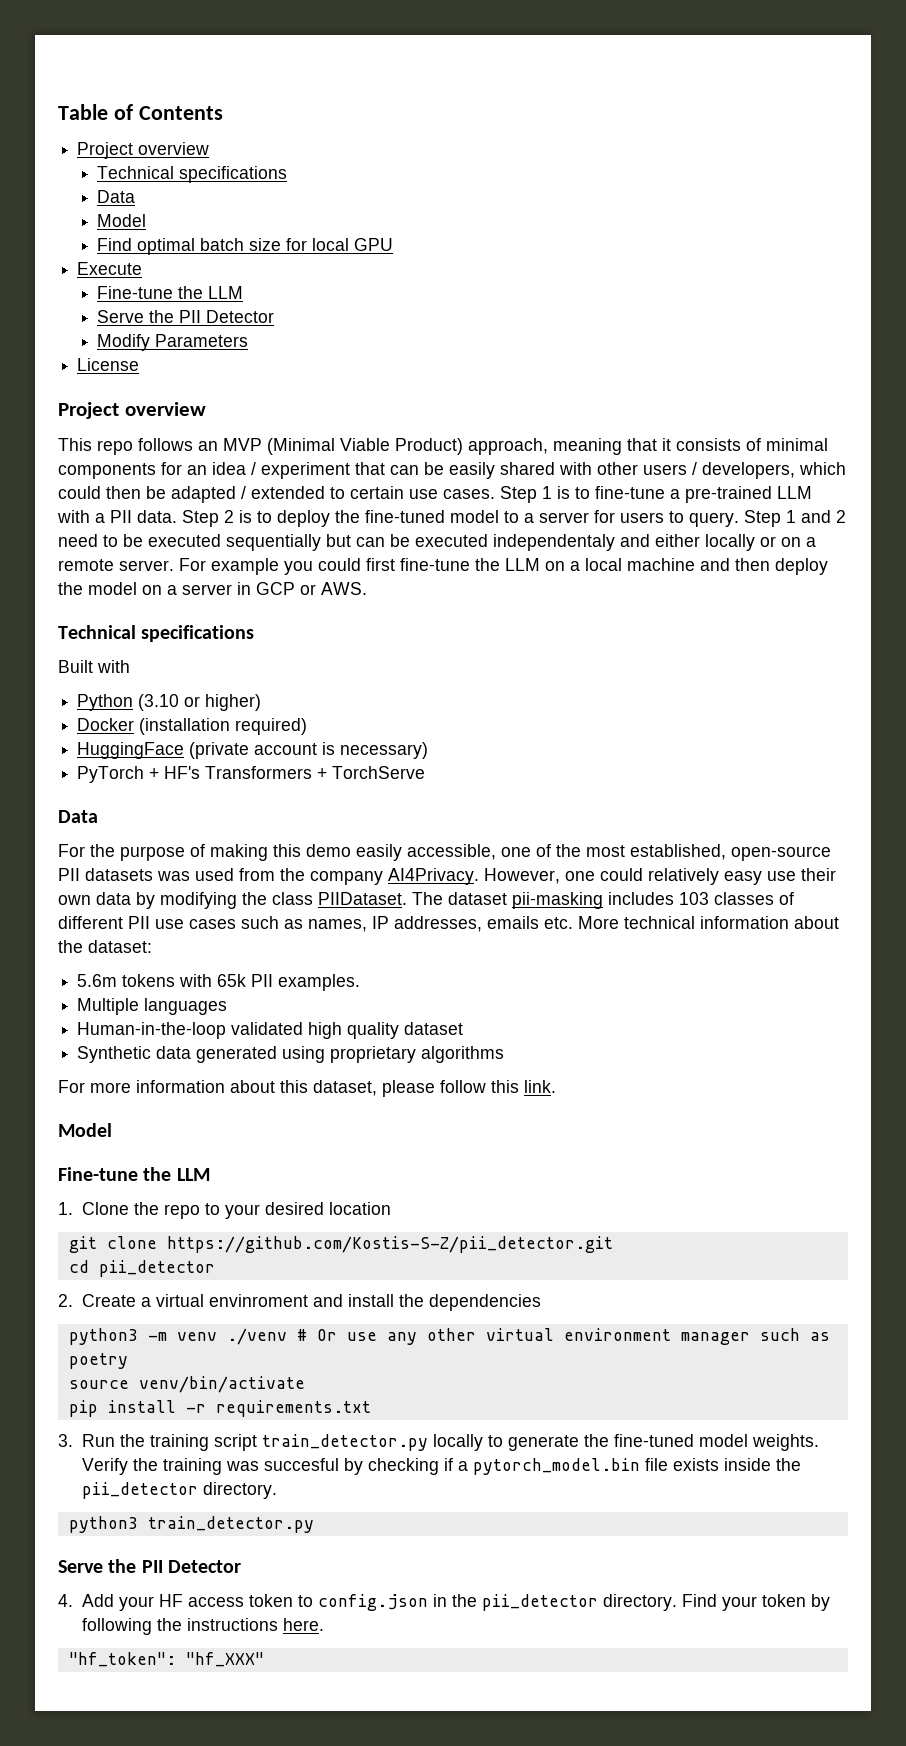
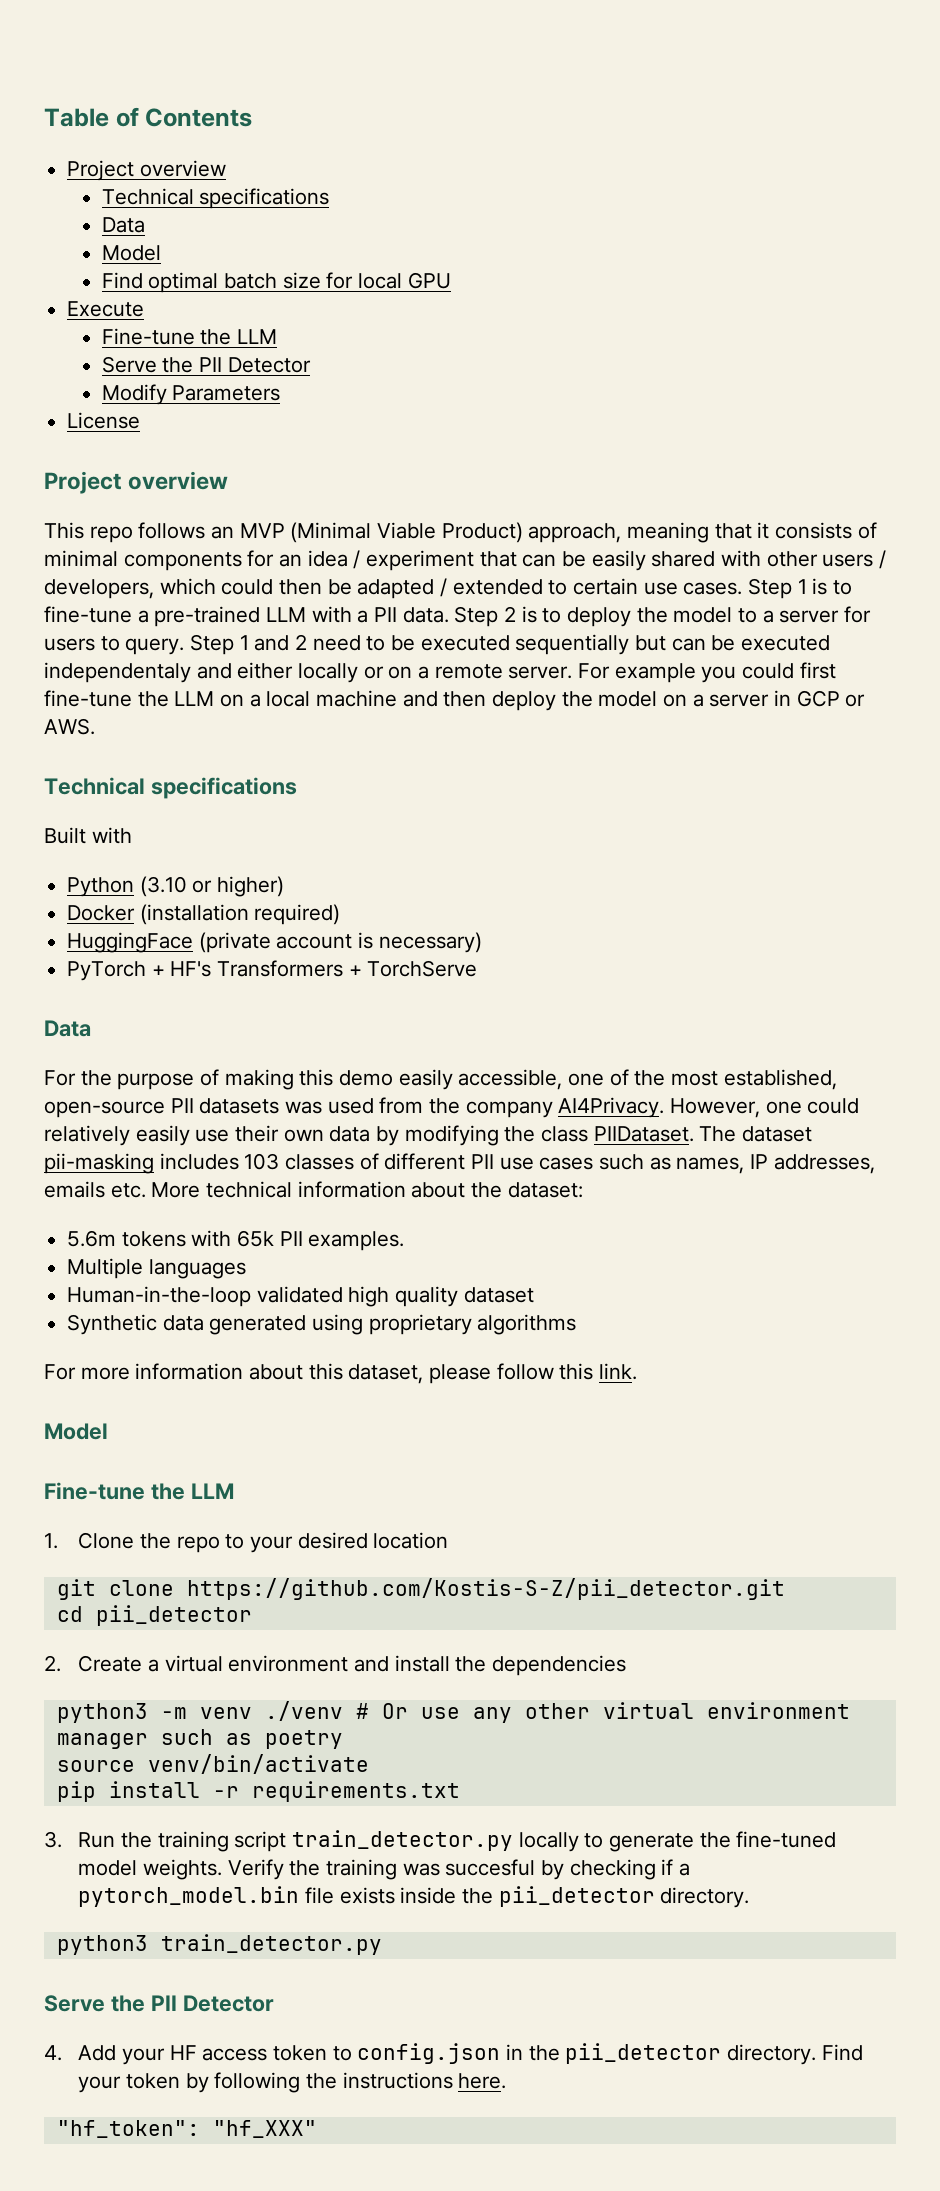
- Step 2 is to deploy the fine-tuned model to a server for users to query.
+ Step 2 is to deploy the model to a server for users to query.
- However, one could relatively easy use their own data by modifying the class PIIDataset.
+ However, one could relatively easily use their own data by modifying the class PIIDataset.
- 2. Create a virtual envinroment and install the dependencies
+ 2. Create a virtual environment and install the dependencies

